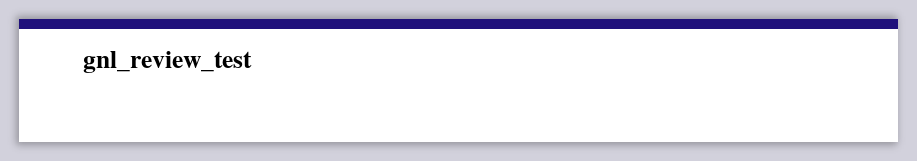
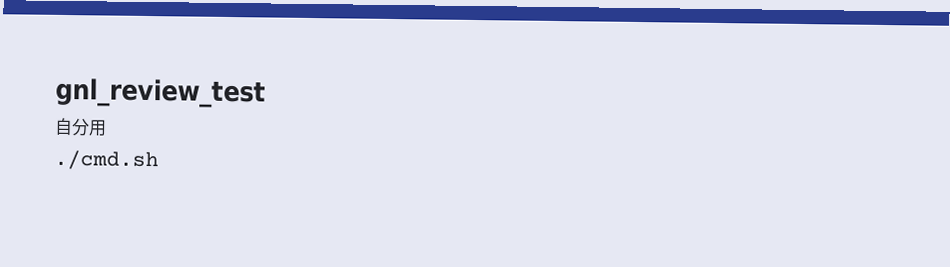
+ 自分用
+ ./cmd.sh

